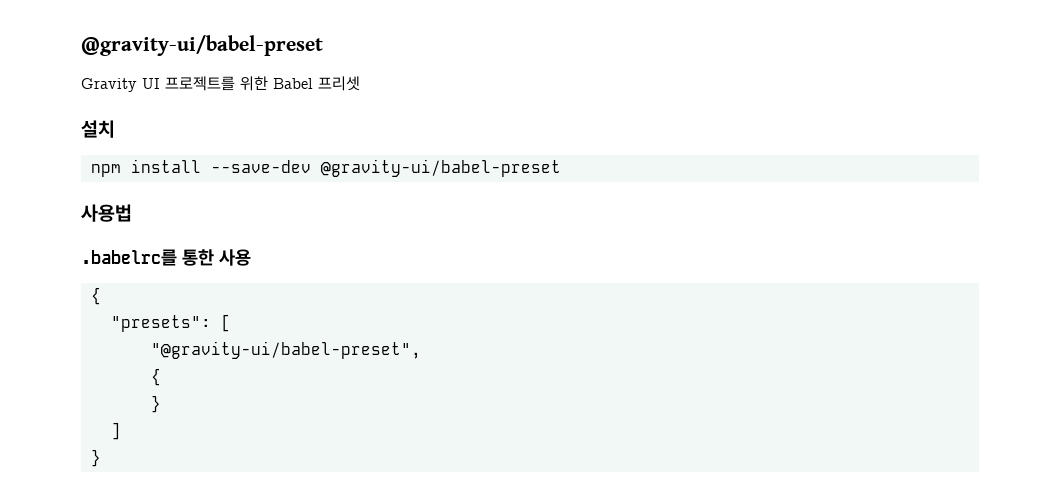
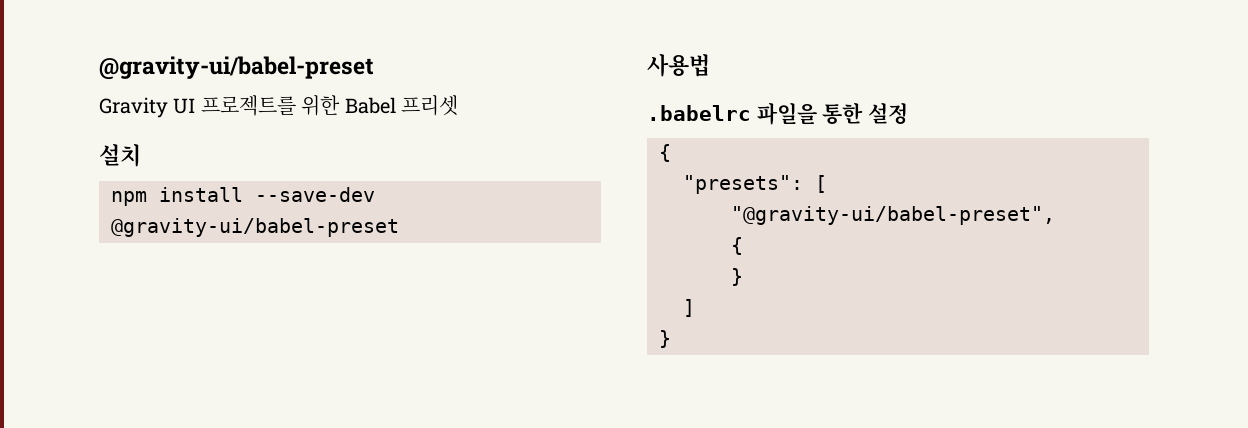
- .babelrc를 통한 사용
+ .babelrc 파일을 통한 설정

